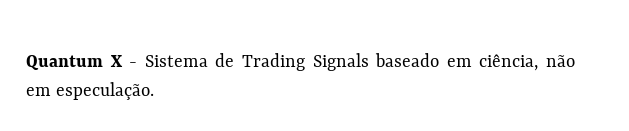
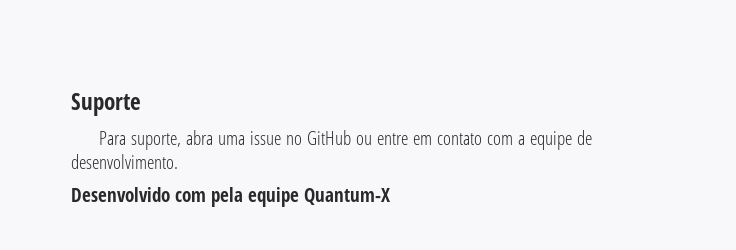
- Quantum X - Sistema de Trading Signals baseado em ciência, não em especulação.
+ Suporte
+ Para suporte, abra uma issue no GitHub ou entre em contato com a equipe de desenvolvimento.
+ Desenvolvido com pela equipe Quantum-X

